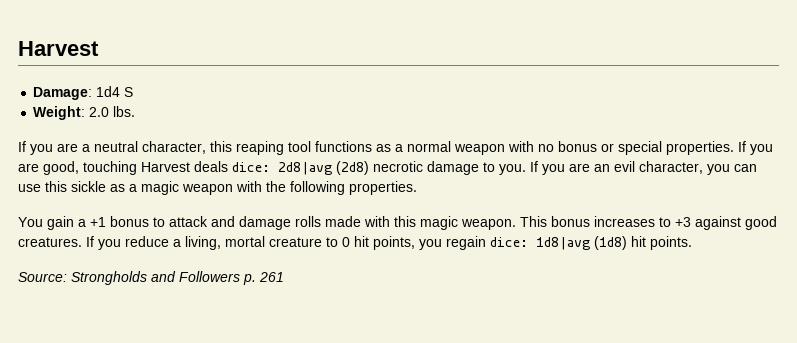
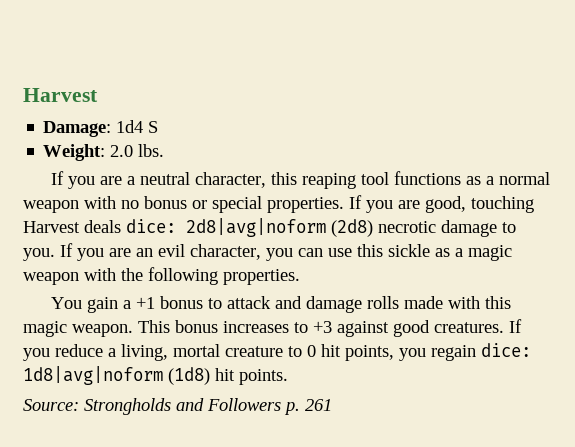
- If you are good, touching Harvest deals dice: 2d8|avg (2d8) necrotic damage to you.
+ If you are good, touching Harvest deals dice: 2d8|avg|noform (2d8) necrotic damage to you.
- If you reduce a living, mortal creature to 0 hit points, you regain dice: 1d8|avg (1d8) hit points.
+ If you reduce a living, mortal creature to 0 hit points, you regain dice: 1d8|avg|noform (1d8) hit points.

